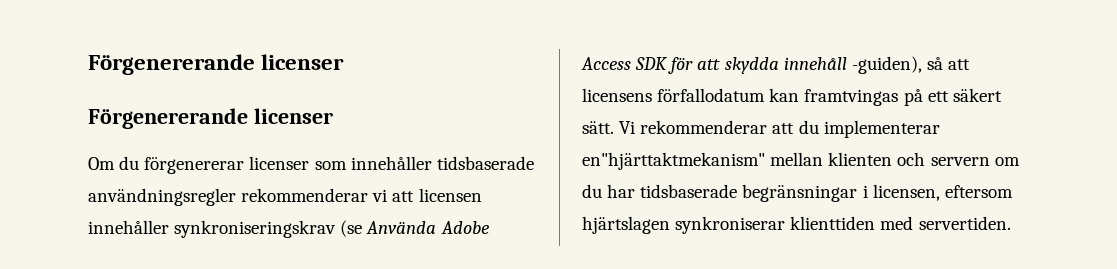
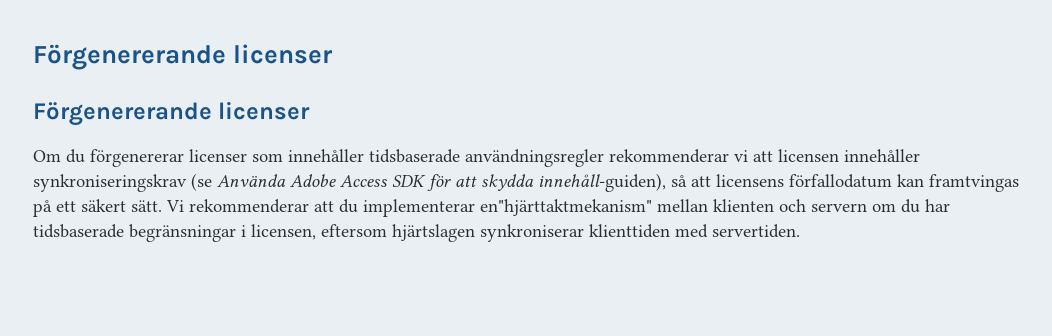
- Om du förgenererar licenser som innehåller tidsbaserade användningsregler rekommenderar vi att licensen innehåller synkroniseringskrav (se Använda Adobe Access SDK för att skydda innehåll -guiden), så att licensens förfallodatum kan framtvingas på ett säkert sätt.
+ Om du förgenererar licenser som innehåller tidsbaserade användningsregler rekommenderar vi att licensen innehåller synkroniseringskrav (se Använda Adobe Access SDK för att skydda innehåll-guiden), så att licensens förfallodatum kan framtvingas på ett säkert sätt.

